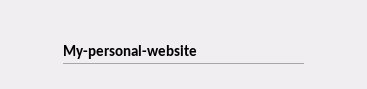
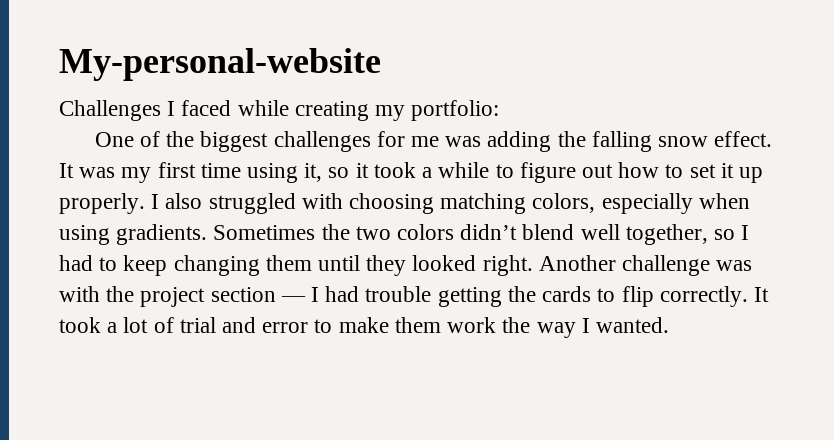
+ Challenges I faced while creating my portfolio:
+ One of the biggest challenges for me was adding the falling snow effect. It was my first time using it, so it took a while to figure out how to set it up properly. I also struggled with choosing matching colors, especially when using gradients. Sometimes the two colors didn’t blend well together, so I had to keep changing them until they looked right. Another challenge was with the project section — I had trouble getting the cards to flip correctly. It took a lot of trial and error to make them work the way I wanted.

